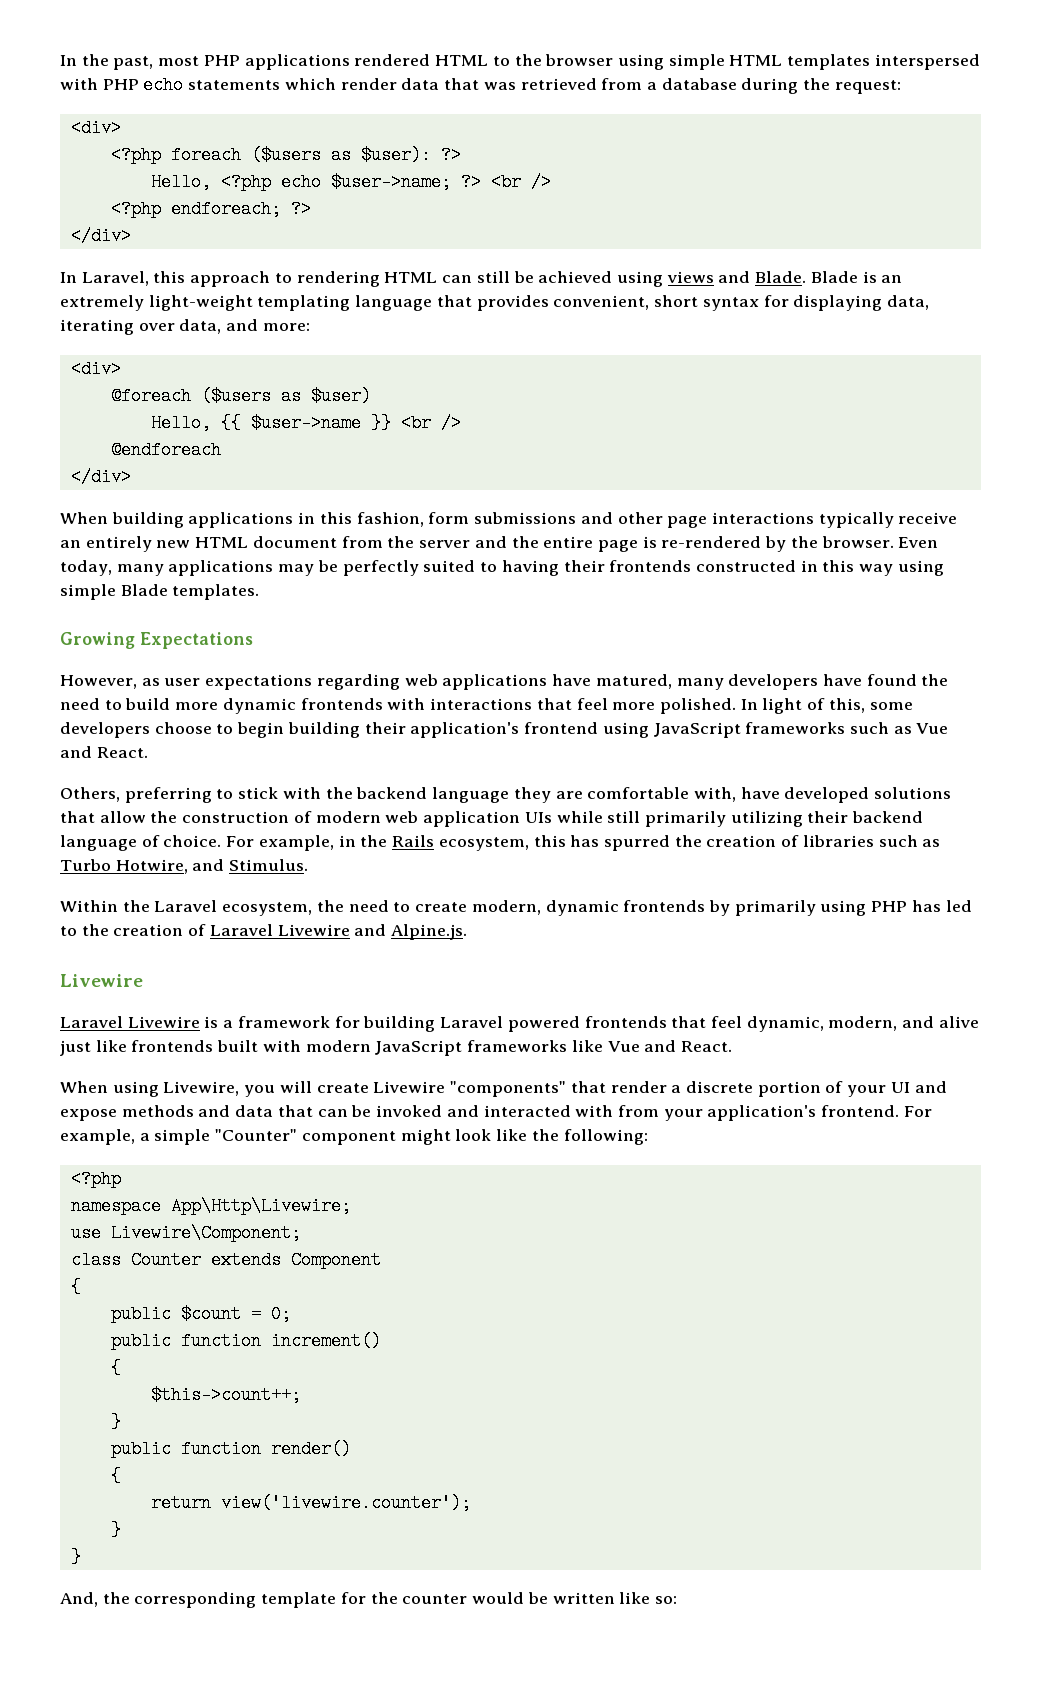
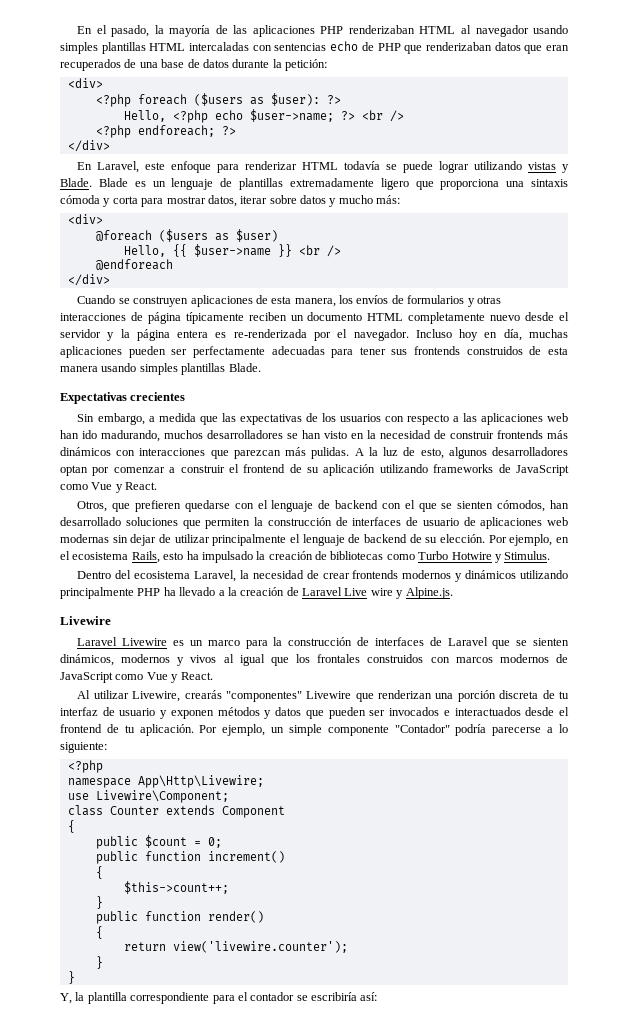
- In the past, most PHP applications rendered HTML to the browser using simple HTML templates interspersed with PHP echo statements which render data that was retrieved from a database during the request:
+ En el pasado, la mayoría de las aplicaciones PHP renderizaban HTML al navegador usando simples plantillas HTML intercaladas con sentencias echo de PHP que renderizaban datos que eran recuperados de una base de datos durante la petición:
- In Laravel, this approach to rendering HTML can still be achieved using views and Blade. Blade is an extremely light-weight templating language that provides convenient, short syntax for displaying data, iterating over data, and more:
+ En Laravel, este enfoque para renderizar HTML todavía se puede lograr utilizando vistas y Blade. Blade es un lenguaje de plantillas extremadamente ligero que proporciona una sintaxis cómoda y corta para mostrar datos, iterar sobre datos y mucho más:
- When building applications in this fashion, form submissions and other page interactions typically receive an entirely new HTML document from the server and the entire page is re-rendered by the browser. Even today, many applications may be perfectly suited to having their frontends constructed in this way using simple Blade templates.
- Growing Expectations
- However, as user expectations regarding web applications have matured, many developers have found the need to build more dynamic frontends with interactions that feel more polished. In light of this, some developers choose to begin building their application's frontend using JavaScript frameworks such as Vue and React.
- Others, preferring to stick with the backend language they are comfortable with, have developed solutions that allow the construction of modern web application UIs while still primarily utilizing their backend language of choice. For example, in the Rails ecosystem, this has spurred the creation of libraries such as Turbo Hotwire, and Stimulus.
- Within the Laravel ecosystem, the need to create modern, dynamic frontends by primarily using PHP has led to the creation of Laravel Livewire and Alpine.js.
+ Cuando se construyen aplicaciones de esta manera, los envíos de formularios y otras interacciones de página típicamente reciben un documento HTML completamente nuevo desde el servidor y la página entera es re-renderizada por el navegador. Incluso hoy en día, muchas aplicaciones pueden ser perfectamente adecuadas para tener sus frontends construidos de esta manera usando simples plantillas Blade.
+ Expectativas crecientes
+ Sin embargo, a medida que las expectativas de los usuarios con respecto a las aplicaciones web han ido madurando, muchos desarrolladores se han visto en la necesidad de construir frontends más dinámicos con interacciones que parezcan más pulidas. A la luz de esto, algunos desarrolladores optan por comenzar a construir el frontend de su aplicación utilizando frameworks de JavaScript como Vue y React.
+ Otros, que prefieren quedarse con el lenguaje de backend con el que se sienten cómodos, han desarrollado soluciones que permiten la construcción de interfaces de usuario de aplicaciones web modernas sin dejar de utilizar principalmente el lenguaje de backend de su elección. Por ejemplo, en el ecosistema Rails, esto ha impulsado la creación de bibliotecas como Turbo Hotwire y Stimulus.
+ Dentro del ecosistema Laravel, la necesidad de crear frontends modernos y dinámicos utilizando principalmente PHP ha llevado a la creación de Laravel Live wire y Alpine.js.
  Livewire
- Laravel Livewire is a framework for building Laravel powered frontends that feel dynamic, modern, and alive just like frontends built with modern JavaScript frameworks like Vue and React.
- When using Livewire, you will create Livewire "components" that render a discrete portion of your UI and expose methods and data that can be invoked and interacted with from your application's frontend. For example, a simple "Counter" component might look like the following:
+ Laravel Livewire es un marco para la construcción de interfaces de Laravel que se sienten dinámicos, modernos y vivos al igual que los frontales construidos con marcos modernos de JavaScript como Vue y React.
+ Al utilizar Livewire, crearás "componentes" Livewire que renderizan una porción discreta de tu interfaz de usuario y exponen métodos y datos que pueden ser invocados e interactuados desde el frontend de tu aplicación. Por ejemplo, un simple componente "Contador" podría parecerse a lo siguiente:
- And, the corresponding template for the counter would be written like so:
+ Y, la plantilla correspondiente para el contador se escribiría así:

